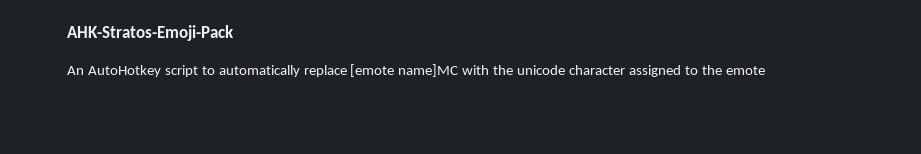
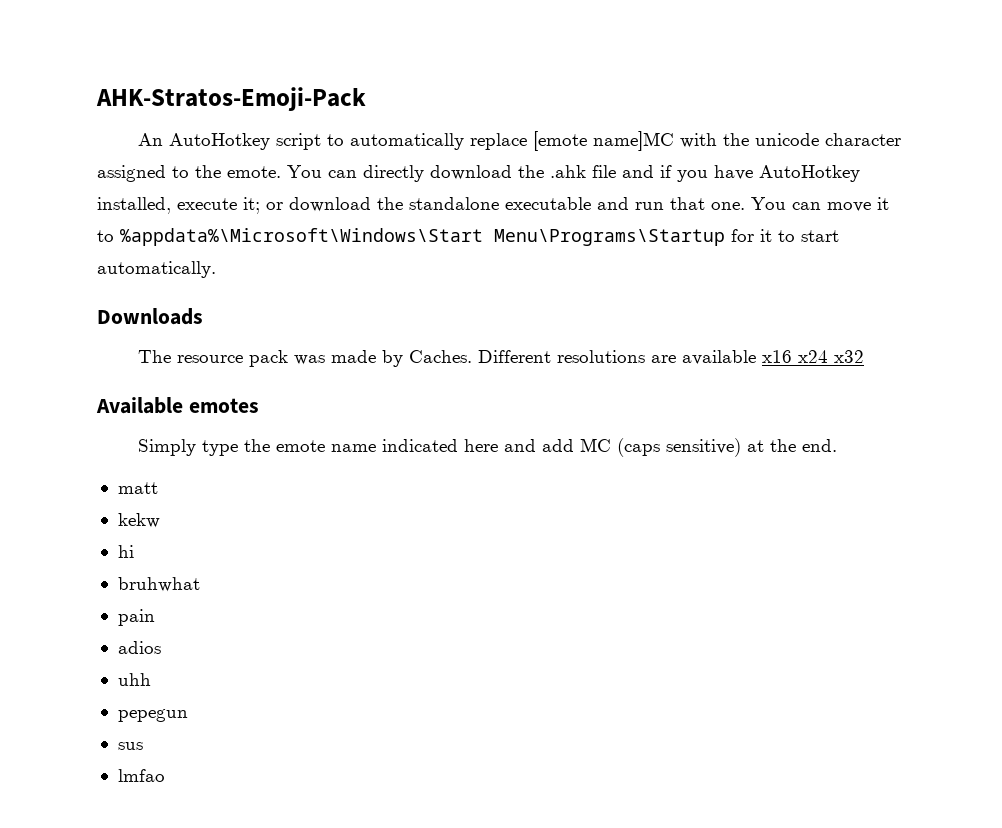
- An AutoHotkey script to automatically replace [emote name]MC with the unicode character assigned to the emote
+ An AutoHotkey script to automatically replace [emote name]MC with the unicode character assigned to the emote. You can directly download the .ahk file and if you have AutoHotkey installed, execute it; or download the standalone executable and run that one. You can move it to %appdata%\Microsoft\Windows\Start Menu\Programs\Startup for it to start automatically.
+ Downloads
+ The resource pack was made by Caches. Different resolutions are available x16 x24 x32
+ Available emotes
+ Simply type the emote name indicated here and add MC (caps sensitive) at the end.
+ matt
+ kekw
+ hi
+ bruhwhat
+ pain
+ adios
+ uhh
+ pepegun
+ sus
+ lmfao

